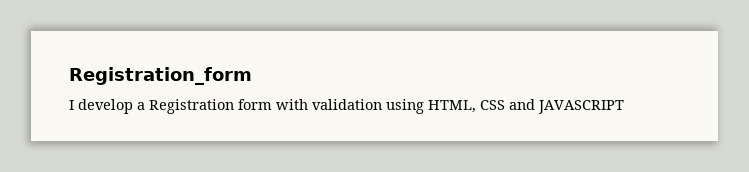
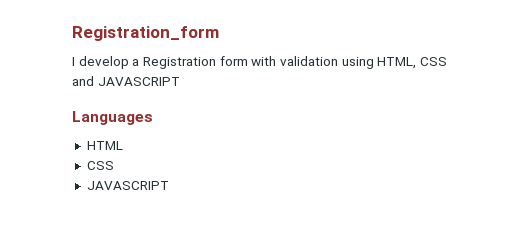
+ Languages
+ HTML
+ CSS
+ JAVASCRIPT

